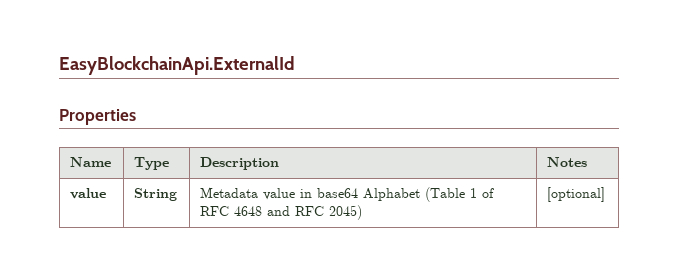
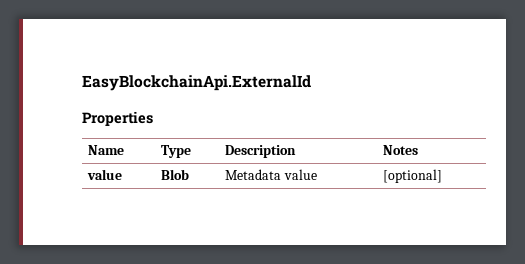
- value | String | Metadata value in base64 Alphabet (Table 1 of RFC 4648 and RFC 2045) | [optional]
+ value | Blob | Metadata value | [optional]

